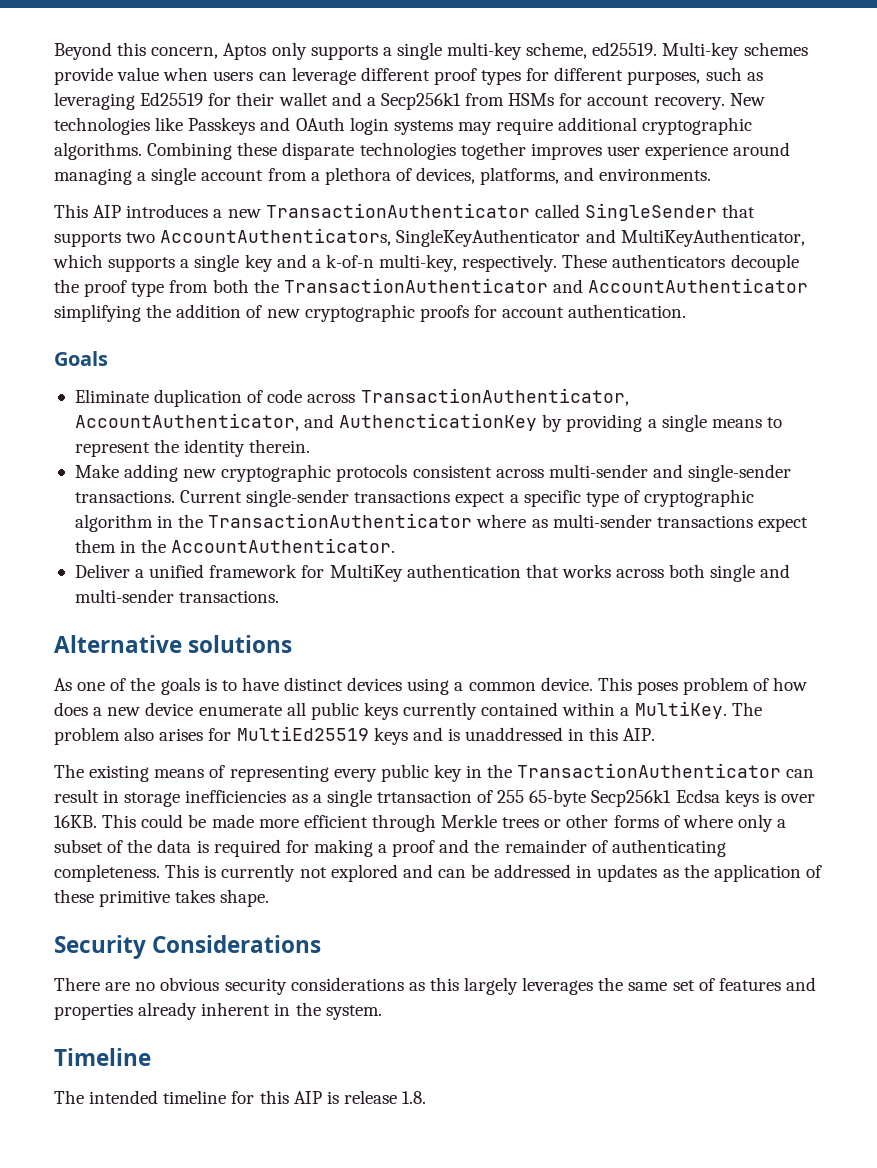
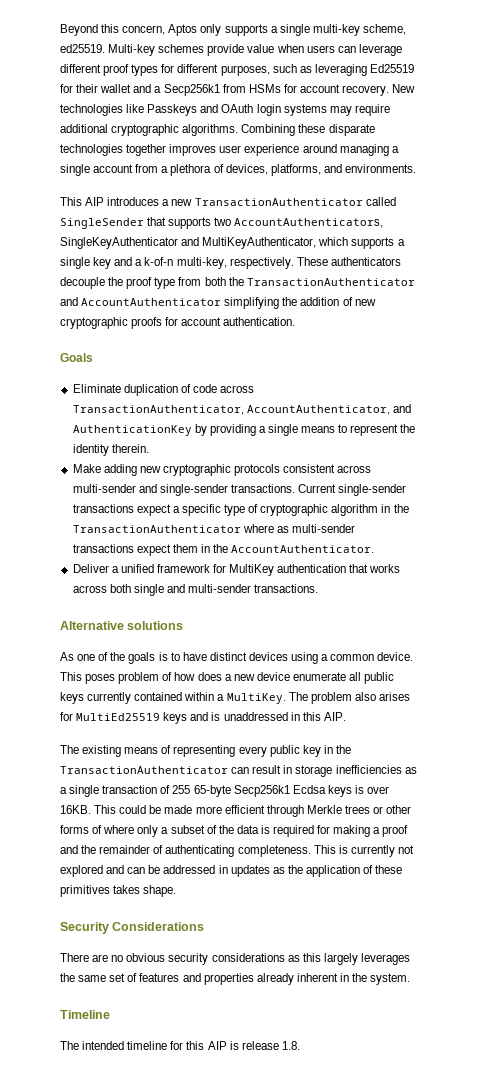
- Eliminate duplication of code across TransactionAuthenticator, AccountAuthenticator, and AuthencticationKey by providing a single means to represent the identity therein.
+ Eliminate duplication of code across TransactionAuthenticator, AccountAuthenticator, and AuthenticationKey by providing a single means to represent the identity therein.
- The existing means of representing every public key in the TransactionAuthenticator can result in storage inefficiencies as a single trtansaction of 255 65-byte Secp256k1 Ecdsa keys is over 16KB.
+ The existing means of representing every public key in the TransactionAuthenticator can result in storage inefficiencies as a single transaction of 255 65-byte Secp256k1 Ecdsa keys is over 16KB.
- This is currently not explored and can be addressed in updates as the application of these primitive takes shape.
+ This is currently not explored and can be addressed in updates as the application of these primitives takes shape.

